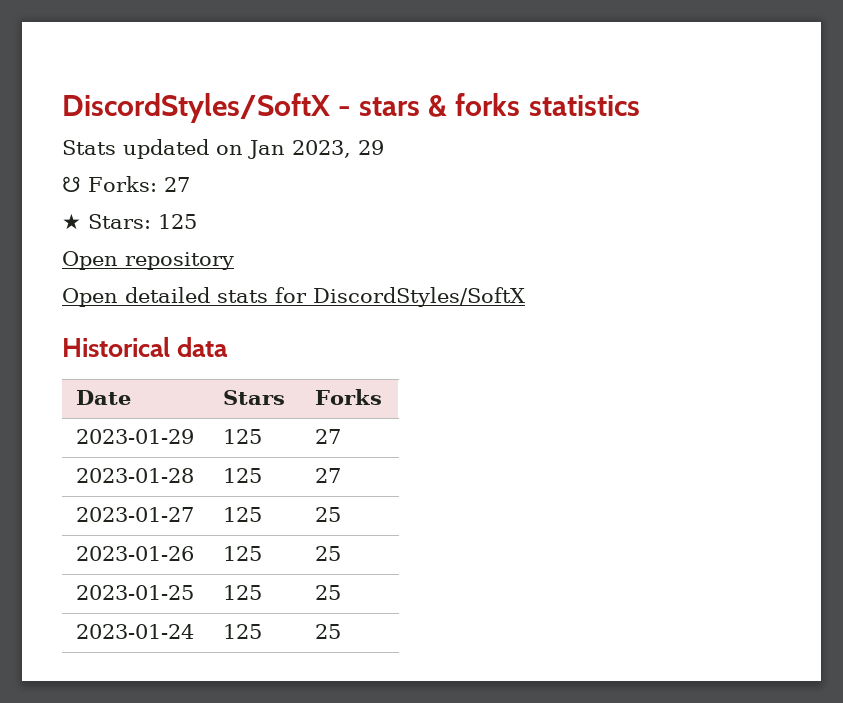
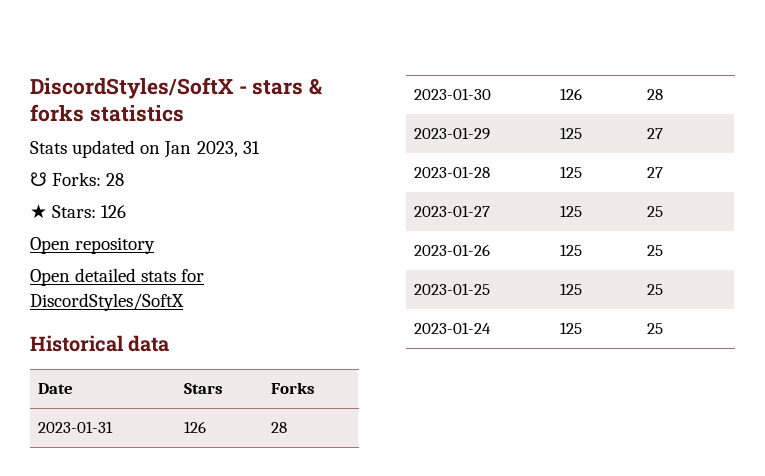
- Stats updated on Jan 2023, 29
+ Stats updated on Jan 2023, 31
- ☋ Forks: 27
+ ☋ Forks: 28
- ★ Stars: 125
+ ★ Stars: 126
+ 2023-01-31 | 126 | 28
+ 2023-01-30 | 126 | 28

